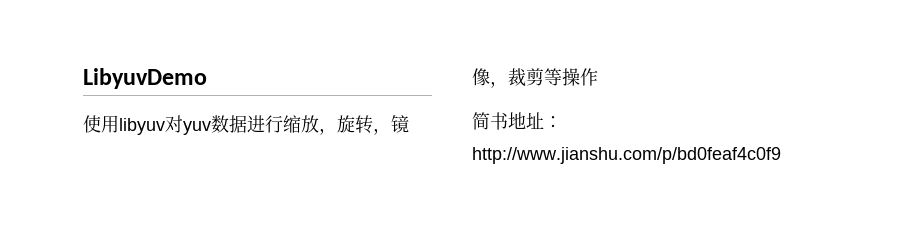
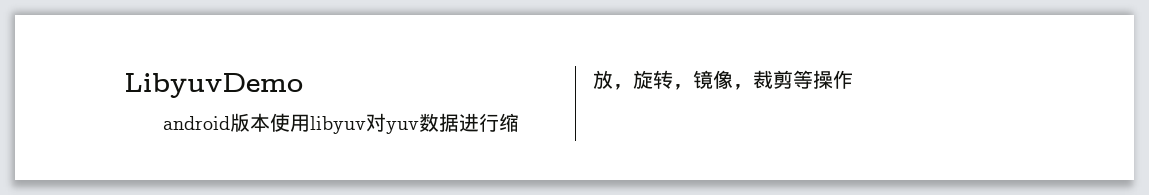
- 使用libyuv对yuv数据进行缩放，旋转，镜像，裁剪等操作
+ android版本使用libyuv对yuv数据进行缩放，旋转，镜像，裁剪等操作
- 简书地址：http://www.jianshu.com/p/bd0feaf4c0f9

